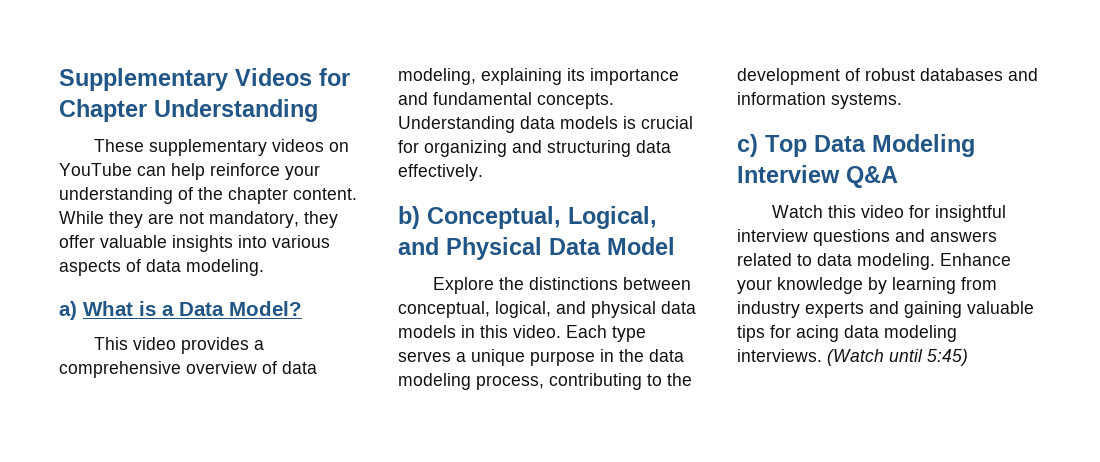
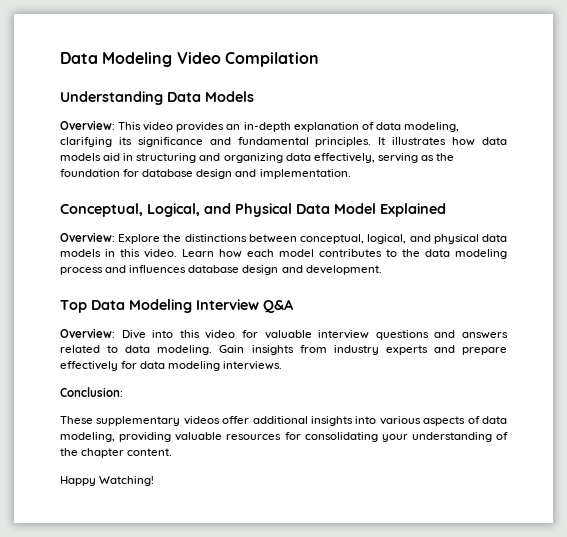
- Supplementary Videos for Chapter Understanding
- These supplementary videos on YouTube can help reinforce your understanding of the chapter content. While they are not mandatory, they offer valuable insights into various aspects of data modeling.
- a) What is a Data Model?
- This video provides a comprehensive overview of data modeling, explaining its importance and fundamental concepts. Understanding data models is crucial for organizing and structuring data effectively.
- b) Conceptual, Logical, and Physical Data Model
- Explore the distinctions between conceptual, logical, and physical data models in this video.
+ Data Modeling Video Compilation
+ Understanding Data Models
+ Overview: This video provides an in-depth explanation of data modeling, clarifying its significance and fundamental principles. It illustrates how data models aid in structuring and organizing data effectively, serving as the foundation for database design and implementation.
+ Conceptual, Logical, and Physical Data Model Explained
+ Overview: Explore the distinctions between conceptual, logical, and physical data models in this video.
- Each type serves a unique purpose in the data modeling process, contributing to the development of robust databases and information systems.
- c) Top Data Modeling Interview Q&A
+ Learn how each model contributes to the data modeling process and influences database design and development.
+ Top Data Modeling Interview Q&A
- Watch this video for insightful interview questions and answers related to data modeling.
+ Overview: Dive into this video for valuable interview questions and answers related to data modeling.
- Enhance your knowledge by learning from industry experts and gaining valuable tips for acing data modeling interviews. (Watch until 5:45)
+ Gain insights from industry experts and prepare effectively for data modeling interviews.
+ Conclusion:
+ These supplementary videos offer additional insights into various aspects of data modeling, providing valuable resources for consolidating your understanding of the chapter content.
+ Happy Watching!

